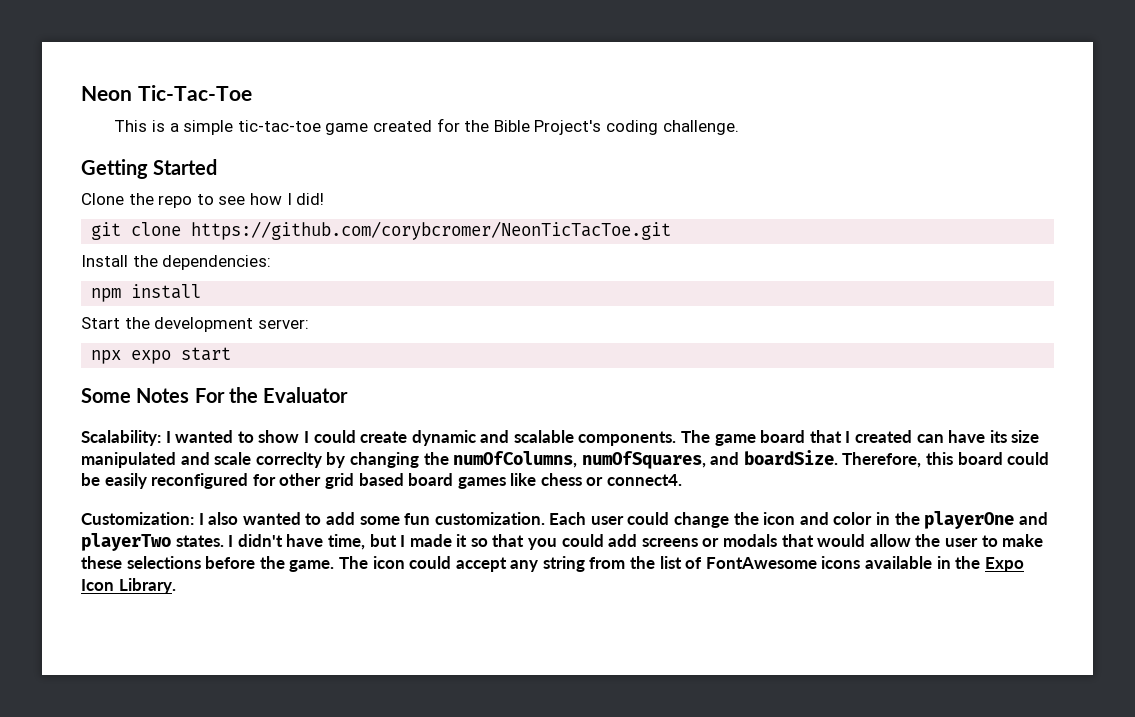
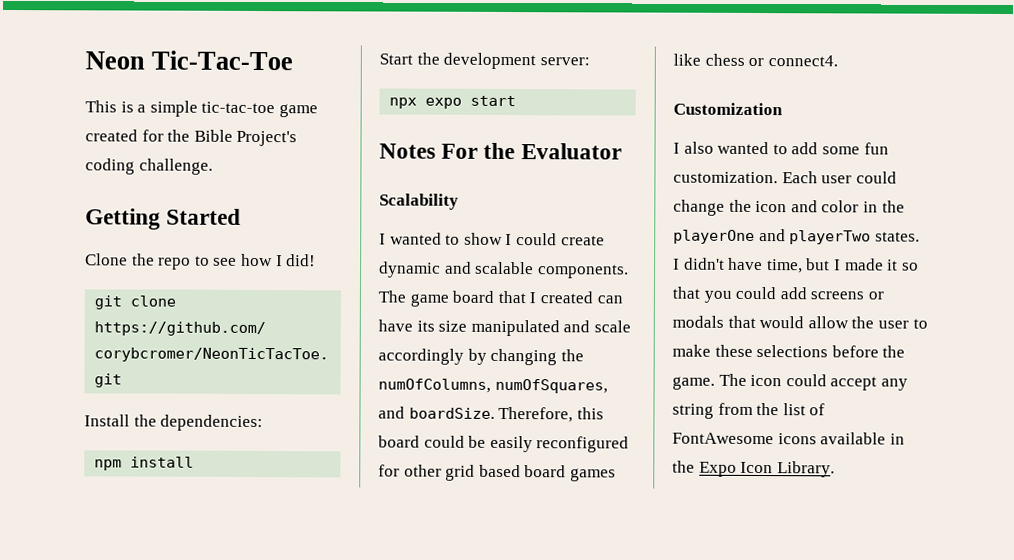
- Some Notes For the Evaluator
+ Notes For the Evaluator
- Scalability: I wanted to show I could create dynamic and scalable components.
+ Scalability
+ I wanted to show I could create dynamic and scalable components.
- The game board that I created can have its size manipulated and scale correclty by changing the numOfColumns, numOfSquares, and boardSize.
+ The game board that I created can have its size manipulated and scale accordingly by changing the numOfColumns, numOfSquares, and boardSize.
- Customization: I also wanted to add some fun customization.
+ Customization
+ I also wanted to add some fun customization.

